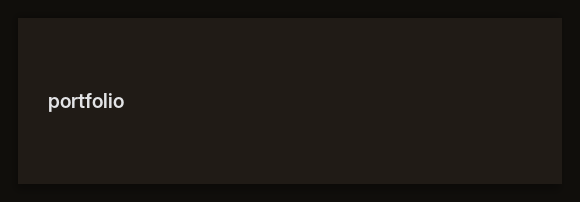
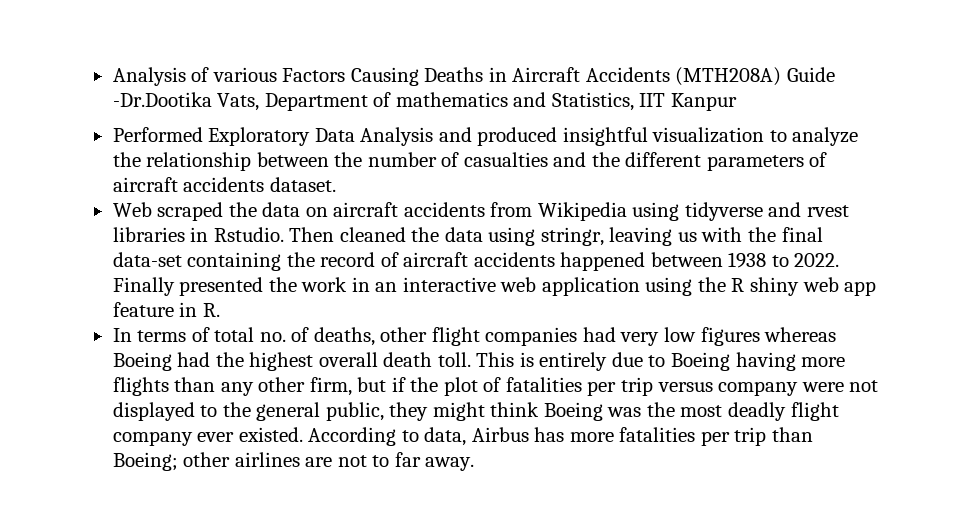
- portfolio
+ Analysis of various Factors Causing Deaths in Aircraft Accidents (MTH208A) Guide -Dr.Dootika Vats, Department of mathematics and Statistics, IIT Kanpur
+ Performed Exploratory Data Analysis and produced insightful visualization to analyze the relationship between the number of casualties and the different parameters of aircraft accidents dataset.
+ Web scraped the data on aircraft accidents from Wikipedia using tidyverse and rvest libraries in Rstudio. Then cleaned the data using stringr, leaving us with the final data-set containing the record of aircraft accidents happened between 1938 to 2022. Finally presented the work in an interactive web application using the R shiny web app feature in R.
+ In terms of total no. of deaths, other flight companies had very low figures whereas Boeing had the highest overall death toll. This is entirely due to Boeing having more flights than any other firm, but if the plot of fatalities per trip versus company were not displayed to the general public, they might think Boeing was the most deadly flight company ever existed. According to data, Airbus has more fatalities per trip than Boeing; other airlines are not to far away.

